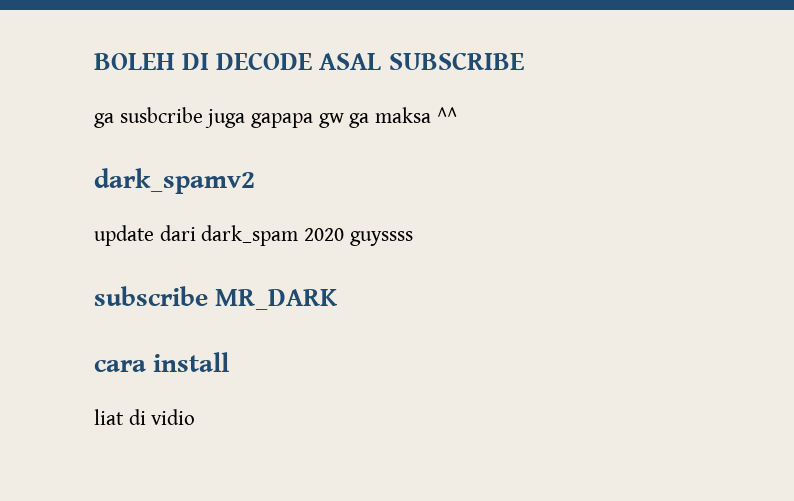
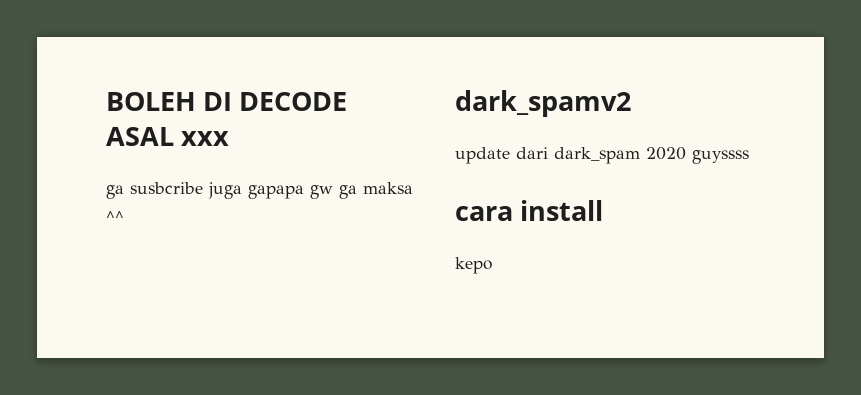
- BOLEH DI DECODE ASAL SUBSCRIBE
+ BOLEH DI DECODE ASAL xxx
- subscribe MR_DARK
- liat di vidio
+ kepo

